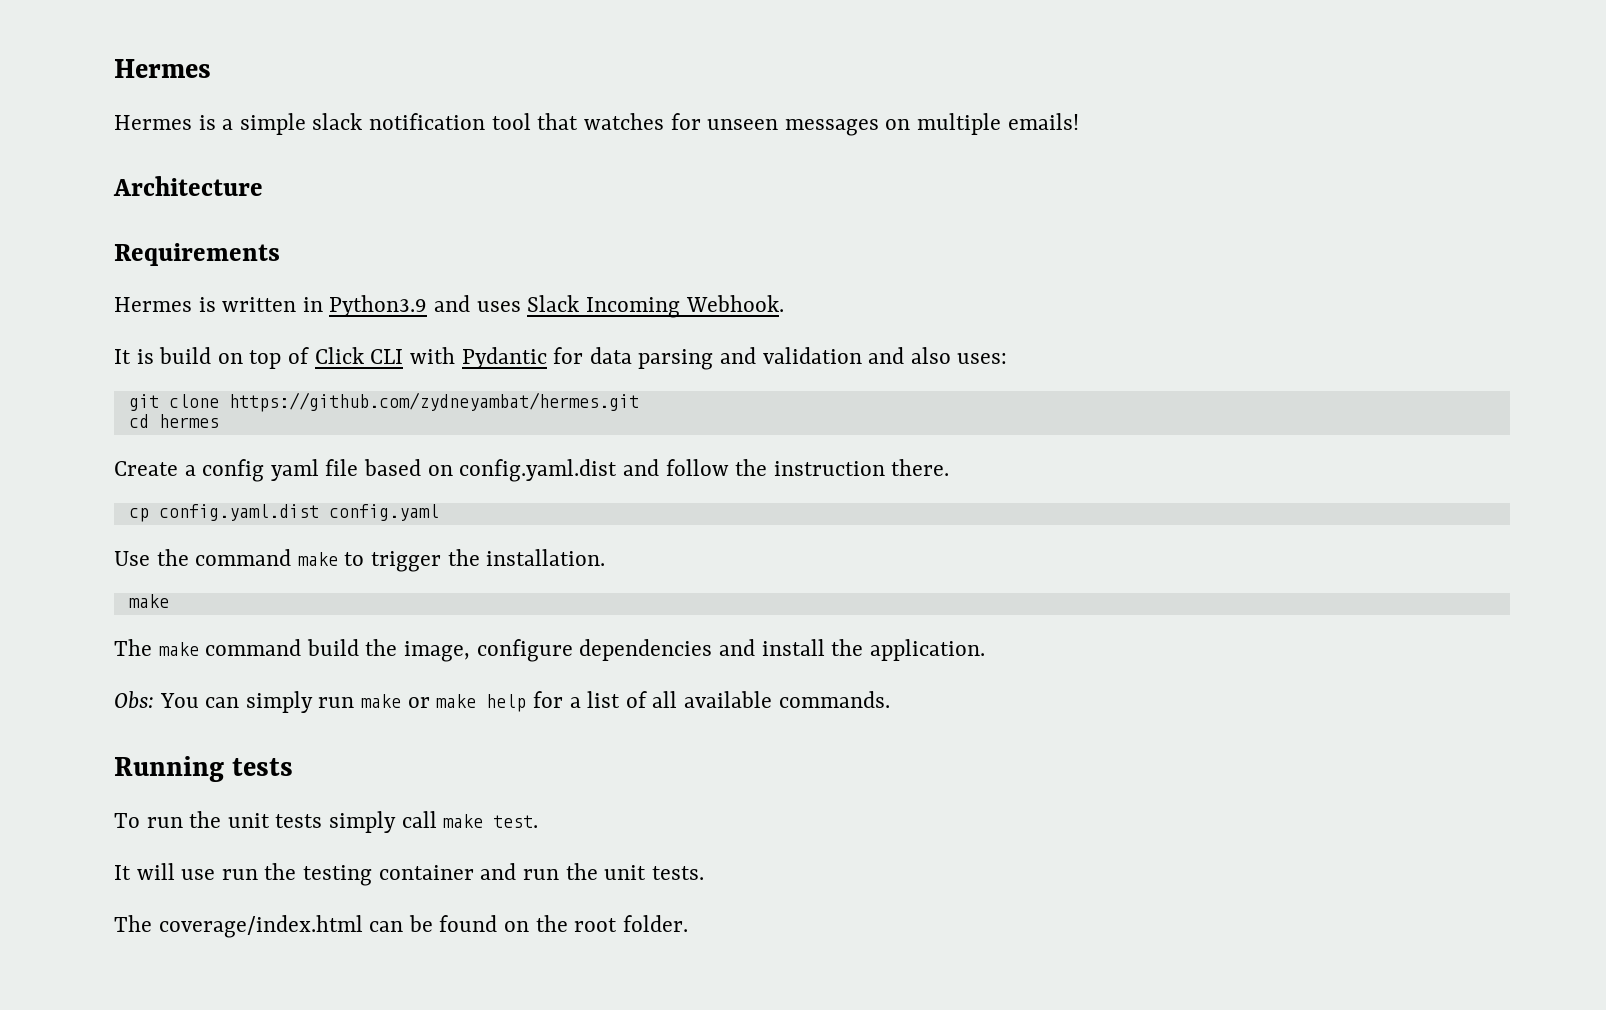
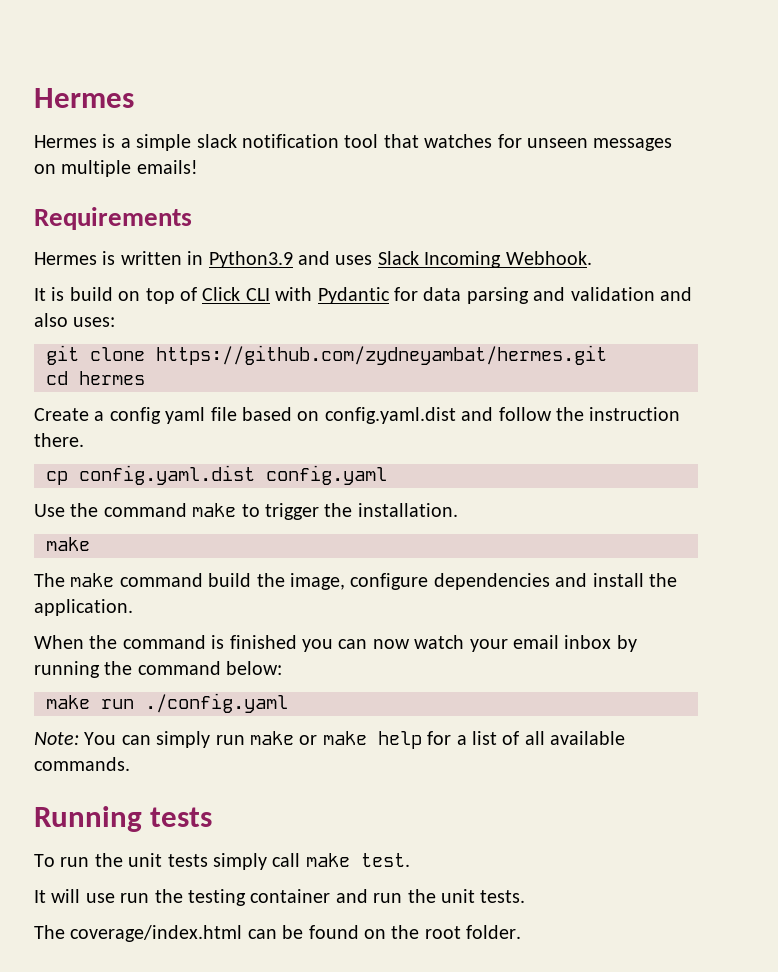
- Architecture
- Obs: You can simply run make or make help for a list of all available commands.
+ When the command is finished you can now watch your email inbox by running the command below:
+ make run ./config.yaml
+ Note: You can simply run make or make help for a list of all available commands.

